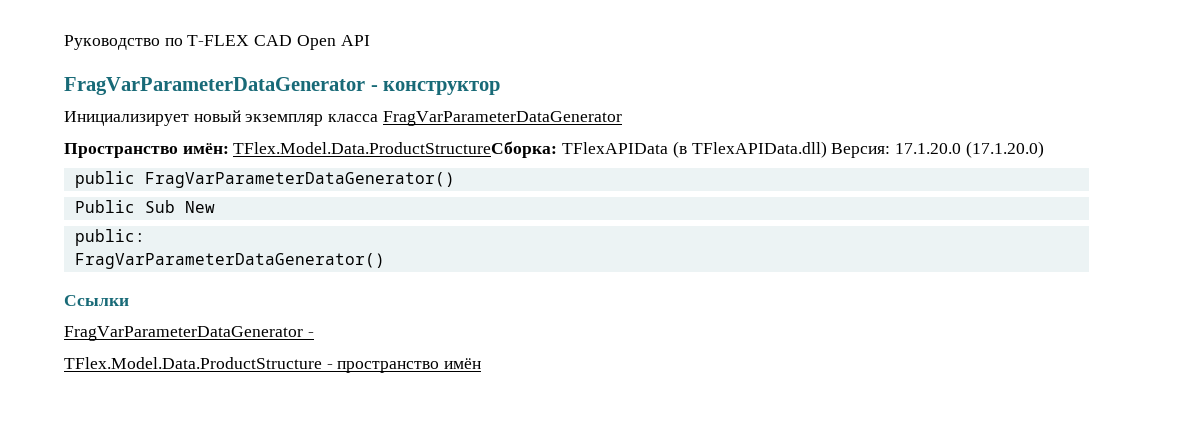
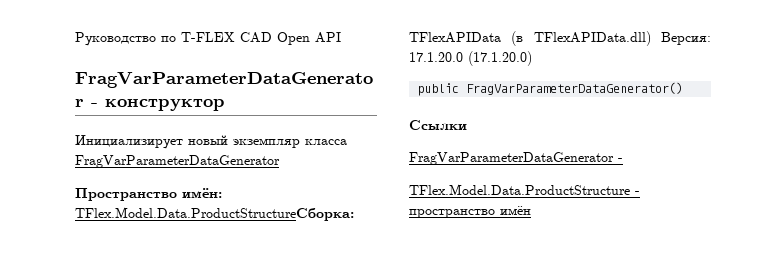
- Public Sub New
- public:
- FragVarParameterDataGenerator()

